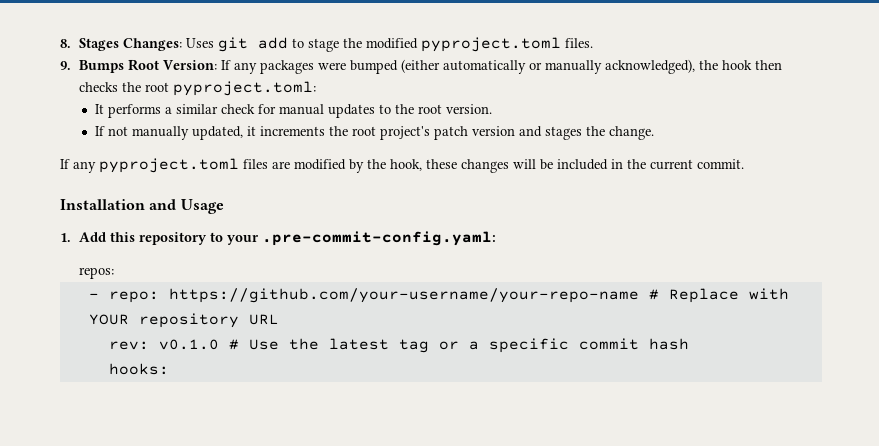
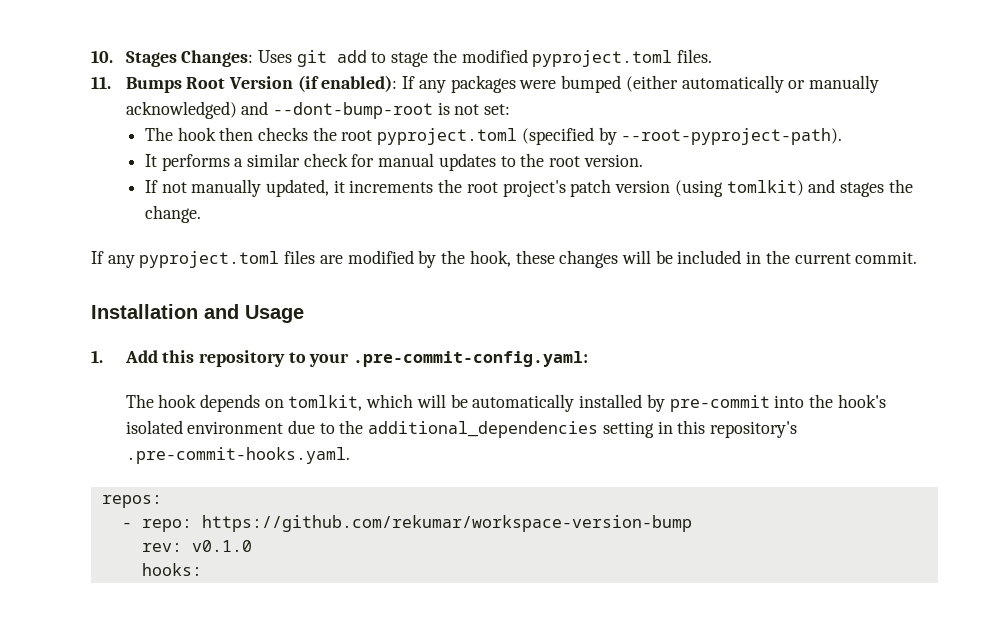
- 8. Stages Changes: Uses git add to stage the modified pyproject.toml files.
+ 10. Stages Changes: Uses git add to stage the modified pyproject.toml files.
- 9. Bumps Root Version: If any packages were bumped (either automatically or manually acknowledged), the hook then checks the root pyproject.toml:
+ 11. Bumps Root Version (if enabled): If any packages were bumped (either automatically or manually acknowledged) and --dont-bump-root is not set:
+ The hook then checks the root pyproject.toml (specified by --root-pyproject-path).
- If not manually updated, it increments the root project's patch version and stages the change.
+ If not manually updated, it increments the root project's patch version (using tomlkit) and stages the change.
+ The hook depends on tomlkit, which will be automatically installed by pre-commit into the hook's isolated environment due to the additional_dependencies setting in this repository's .pre-commit-hooks.yaml.
  repos:
- - repo: https://github.com/your-username/your-repo-name # Replace with YOUR repository URL
- rev: v0.1.0 # Use the latest tag or a specific commit hash
+ - repo: https://github.com/rekumar/workspace-version-bump
+ rev: v0.1.0

